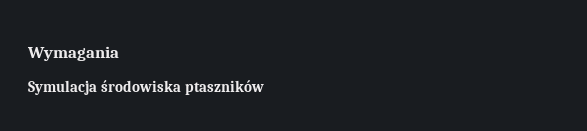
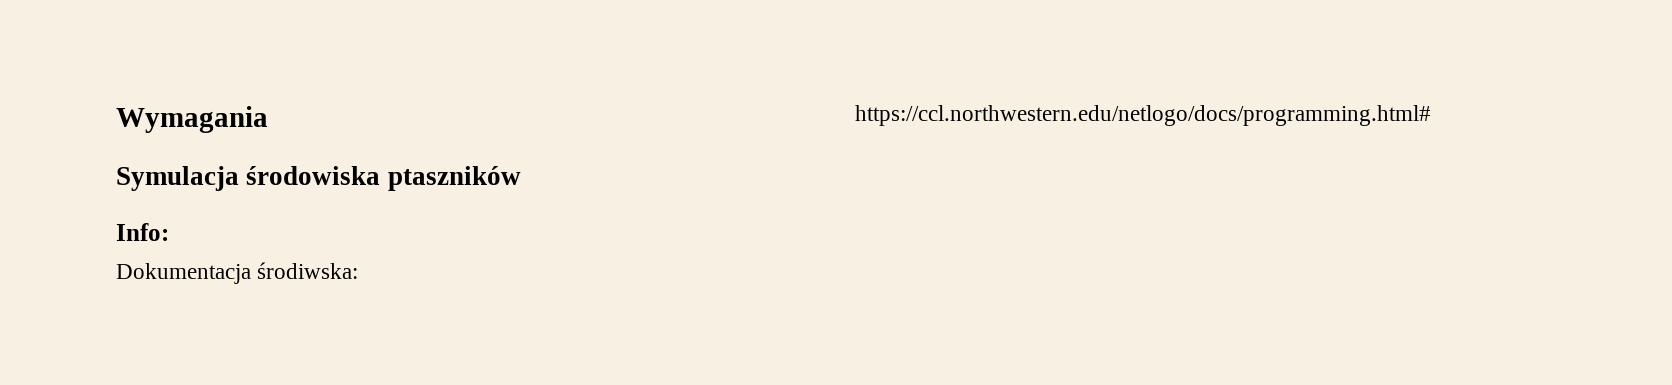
+ Info:
+ Dokumentacja środiwska: https://ccl.northwestern.edu/netlogo/docs/programming.html#

